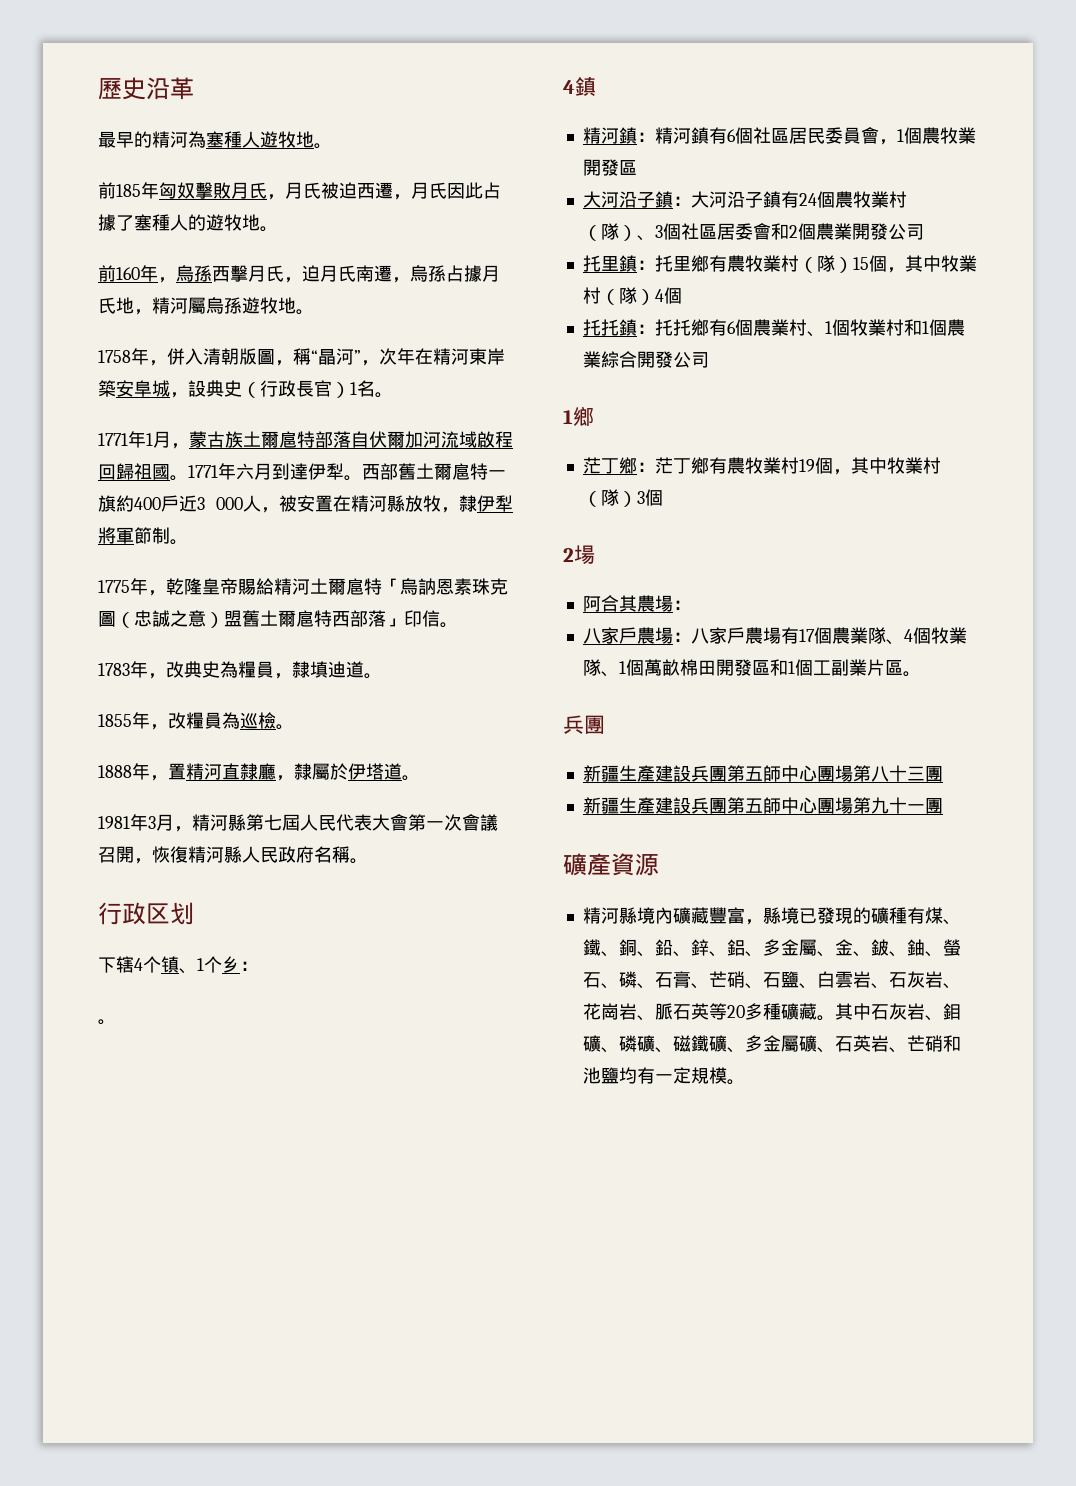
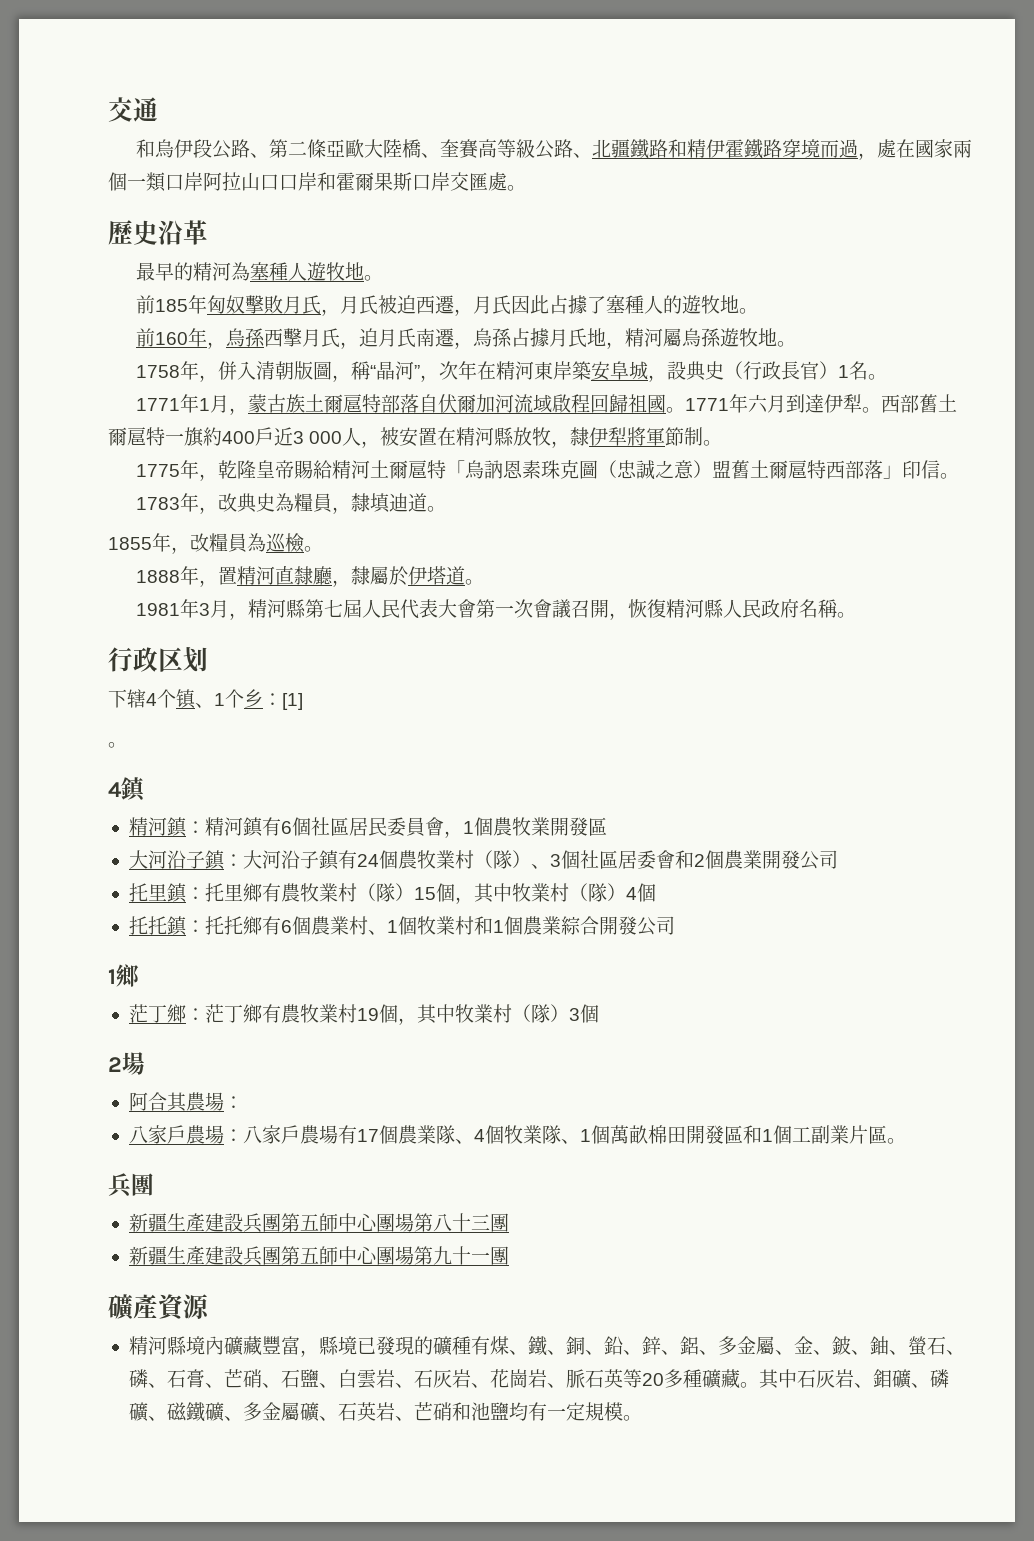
+ 交通
+ 和烏伊段公路、第二條亞歐大陸橋、奎賽高等級公路、北疆鐵路和精伊霍鐵路穿境而過，處在國家兩個一類口岸阿拉山口口岸和霍爾果斯口岸交匯處。
- 下辖4个镇、1个乡：
+ 下辖4个镇、1个乡：[1]

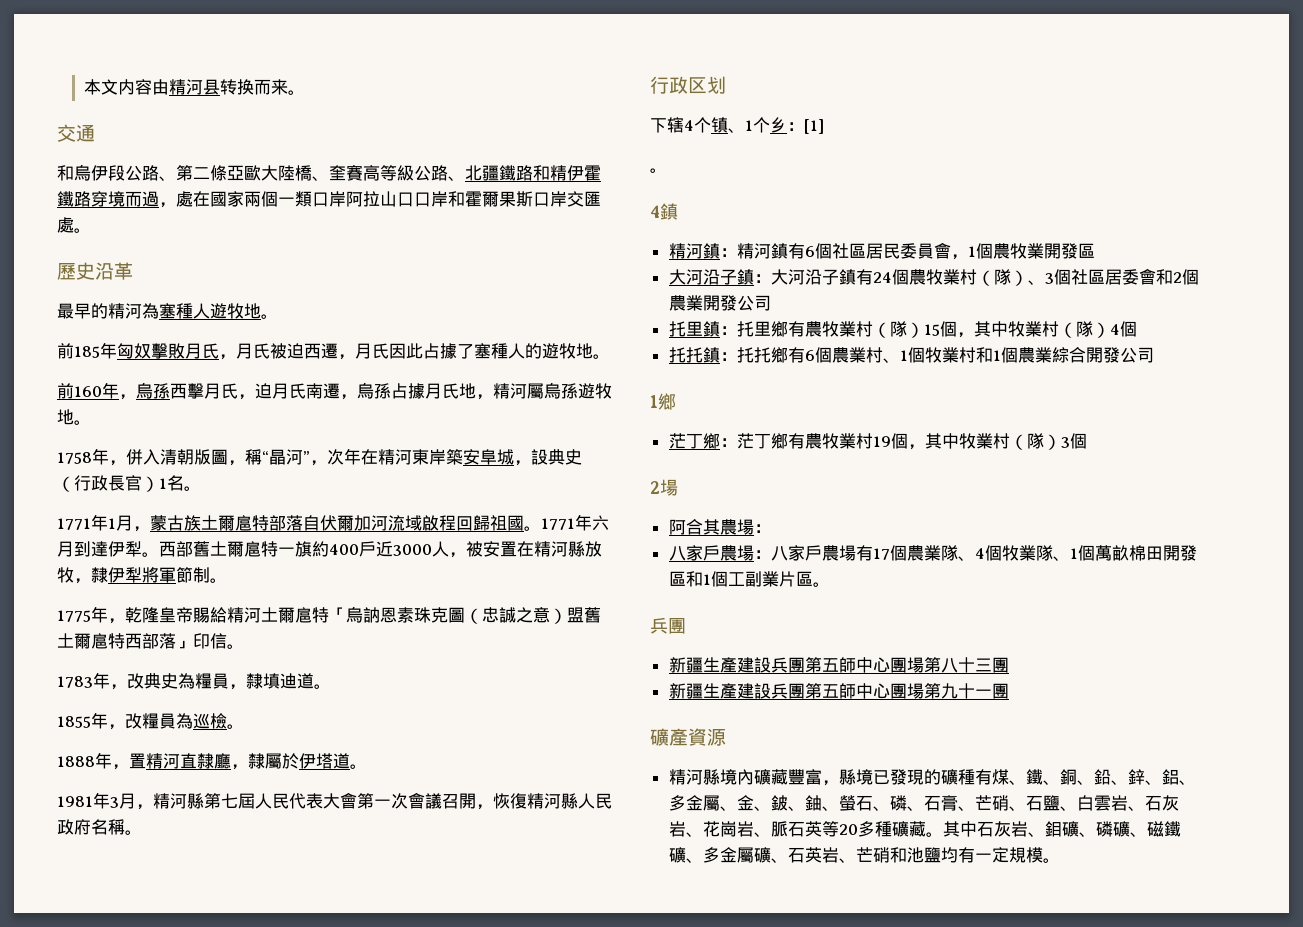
+ 本文内容由精河县转换而来。
- 西部舊土爾扈特一旗約400戶近3 000人，被安置在精河縣放牧，隸伊犁將軍節制。
+ 西部舊土爾扈特一旗約400戶近3000人，被安置在精河縣放牧，隸伊犁將軍節制。

